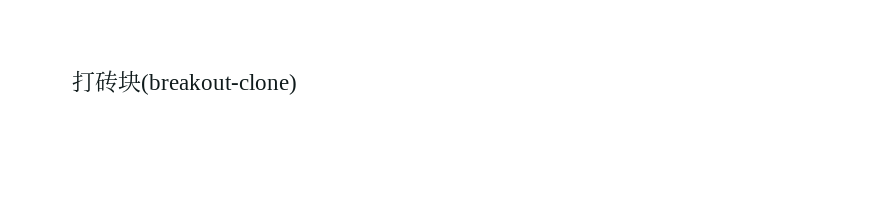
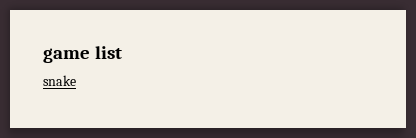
- 打砖块(breakout-clone)
+ game list
+ snake

